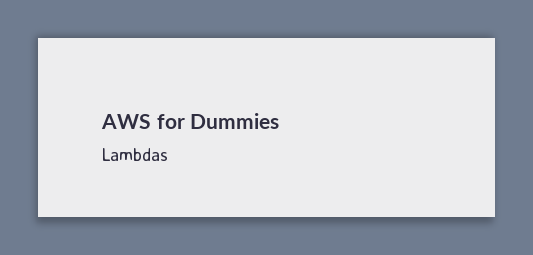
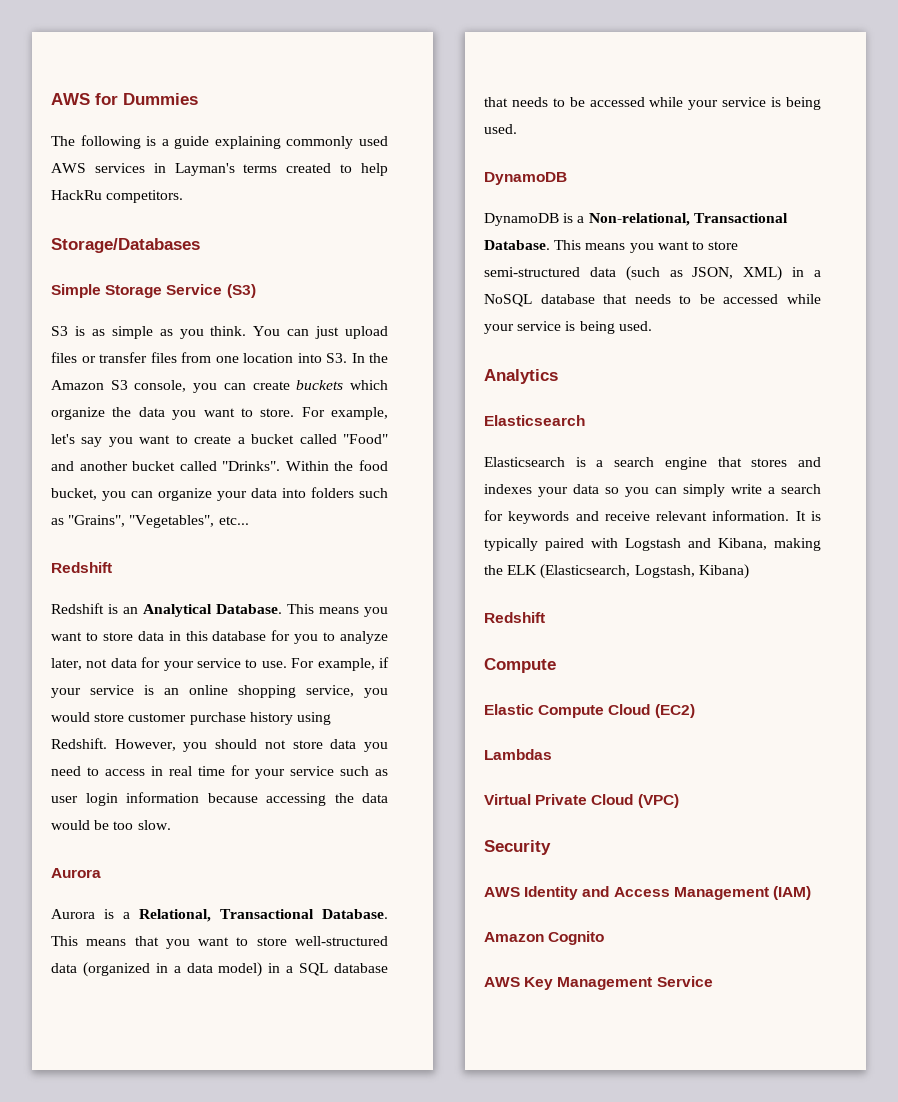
+ The following is a guide explaining commonly used AWS services in Layman's terms created to help HackRu competitors.
+ Storage/Databases
+ Simple Storage Service (S3)
+ S3 is as simple as you think. You can just upload files or transfer files from one location into S3. In the Amazon S3 console, you can create buckets which organize the data you want to store. For example, let's say you want to create a bucket called "Food" and another bucket called "Drinks". Within the food bucket, you can organize your data into folders such as "Grains", "Vegetables", etc...
+ Redshift
+ Redshift is an Analytical Database. This means you want to store data in this database for you to analyze later, not data for your service to use. For example, if your service is an online shopping service, you would store customer purchase history using Redshift. However, you should not store data you need to access in real time for your service such as user login information because accessing the data would be too slow.
+ Aurora
+ Aurora is a Relational, Transactional Database. This means that you want to store well-structured data (organized in a data model) in a SQL database that needs to be accessed while your service is being used.
+ DynamoDB
+ DynamoDB is a Non-relational, Transactional Database. This means you want to store semi-structured data (such as JSON, XML) in a NoSQL database that needs to be accessed while your service is being used.
+ Analytics
+ Elasticsearch
+ Elasticsearch is a search engine that stores and indexes your data so you can simply write a search for keywords and receive relevant information. It is typically paired with Logstash and Kibana, making the ELK (Elasticsearch, Logstash, Kibana)
+ Redshift
+ Compute
+ Elastic Compute Cloud (EC2)
  Lambdas
+ Virtual Private Cloud (VPC)
+ Security
+ AWS Identity and Access Management (IAM)
+ Amazon Cognito
+ AWS Key Management Service

